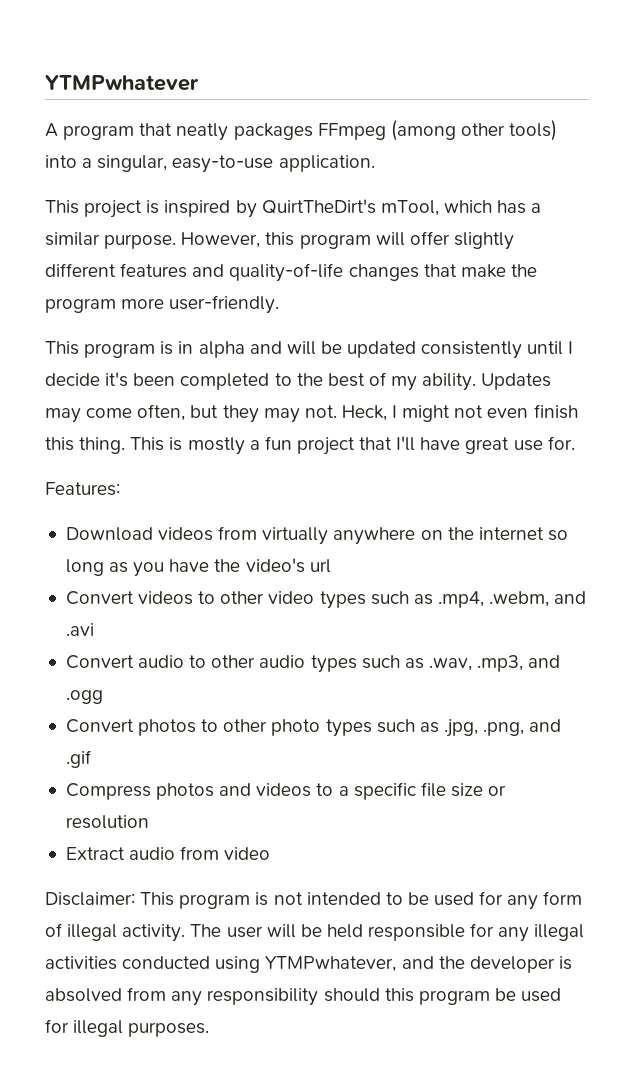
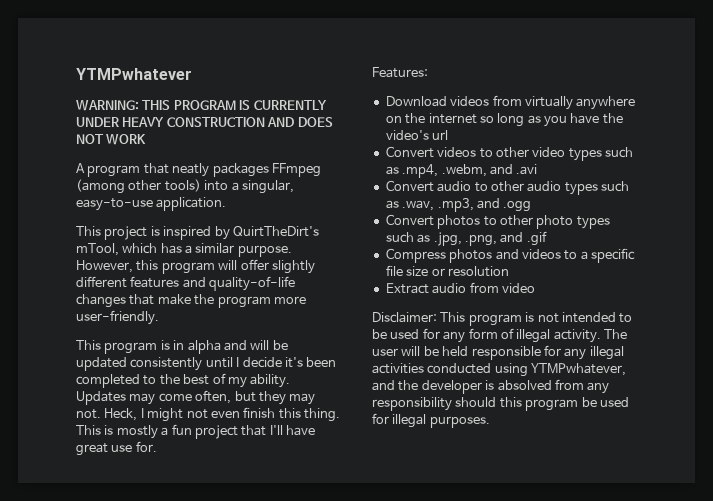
+ WARNING: THIS PROGRAM IS CURRENTLY UNDER HEAVY CONSTRUCTION AND DOES NOT WORK

